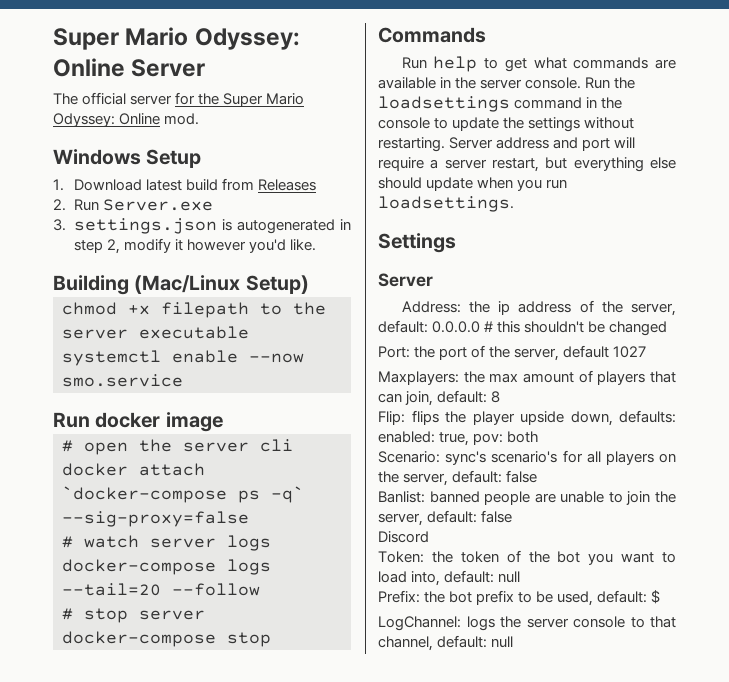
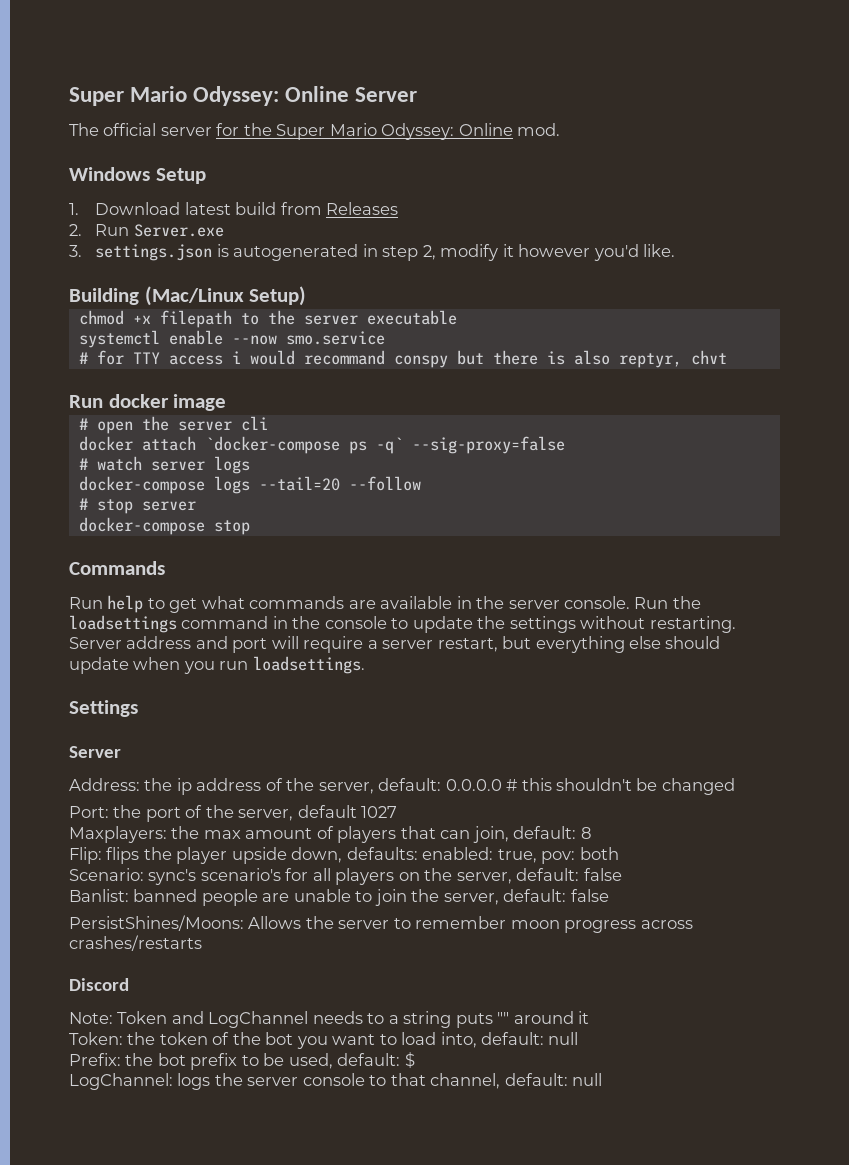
+ # for TTY access i would recommand conspy but there is also reptyr, chvt
+ PersistShines/Moons: Allows the server to remember moon progress across crashes/restarts
  Discord
+ Note: Token and LogChannel needs to a string puts "" around it

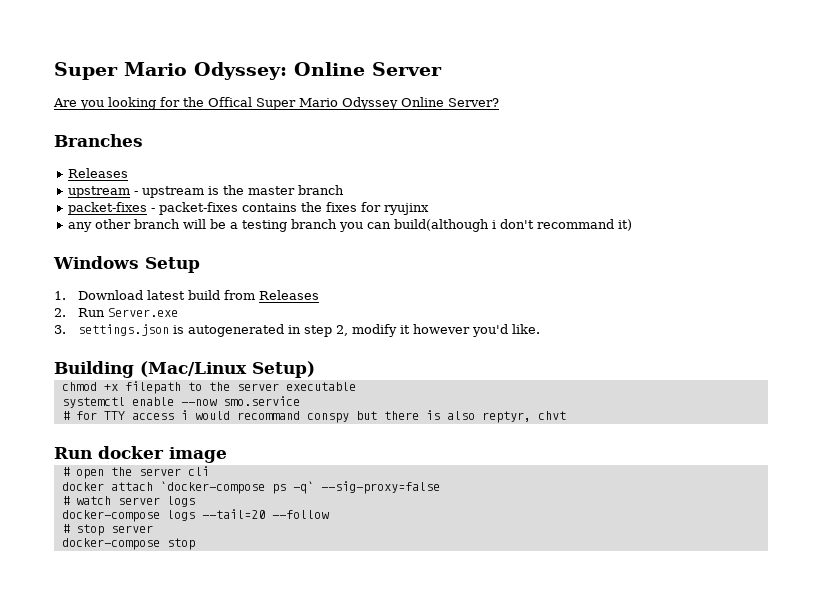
- The official server for the Super Mario Odyssey: Online mod.
+ Are you looking for the Offical Super Mario Odyssey Online Server?
+ Branches
+ Releases
+ upstream - upstream is the master branch
+ packet-fixes - packet-fixes contains the fixes for ryujinx
+ any other branch will be a testing branch you can build(although i don't recommand it)
- Commands
- Run help to get what commands are available in the server console. Run the loadsettings command in the console to update the settings without restarting. Server address and port will require a server restart, but everything else should update when you run loadsettings.
- Settings
- Server
- Address: the ip address of the server, default: 0.0.0.0 # this shouldn't be changed
- Port: the port of the server, default 1027
- Maxplayers: the max amount of players that can join, default: 8
- Flip: flips the player upside down, defaults: enabled: true, pov: both
- Scenario: sync's scenario's for all players on the server, default: false
- Banlist: banned people are unable to join the server, default: false
- PersistShines/Moons: Allows the server to remember moon progress across crashes/restarts
- Discord
- Note: Token and LogChannel needs to a string puts "" around it
- Token: the token of the bot you want to load into, default: null
- Prefix: the bot prefix to be used, default: $
- LogChannel: logs the server console to that channel, default: null

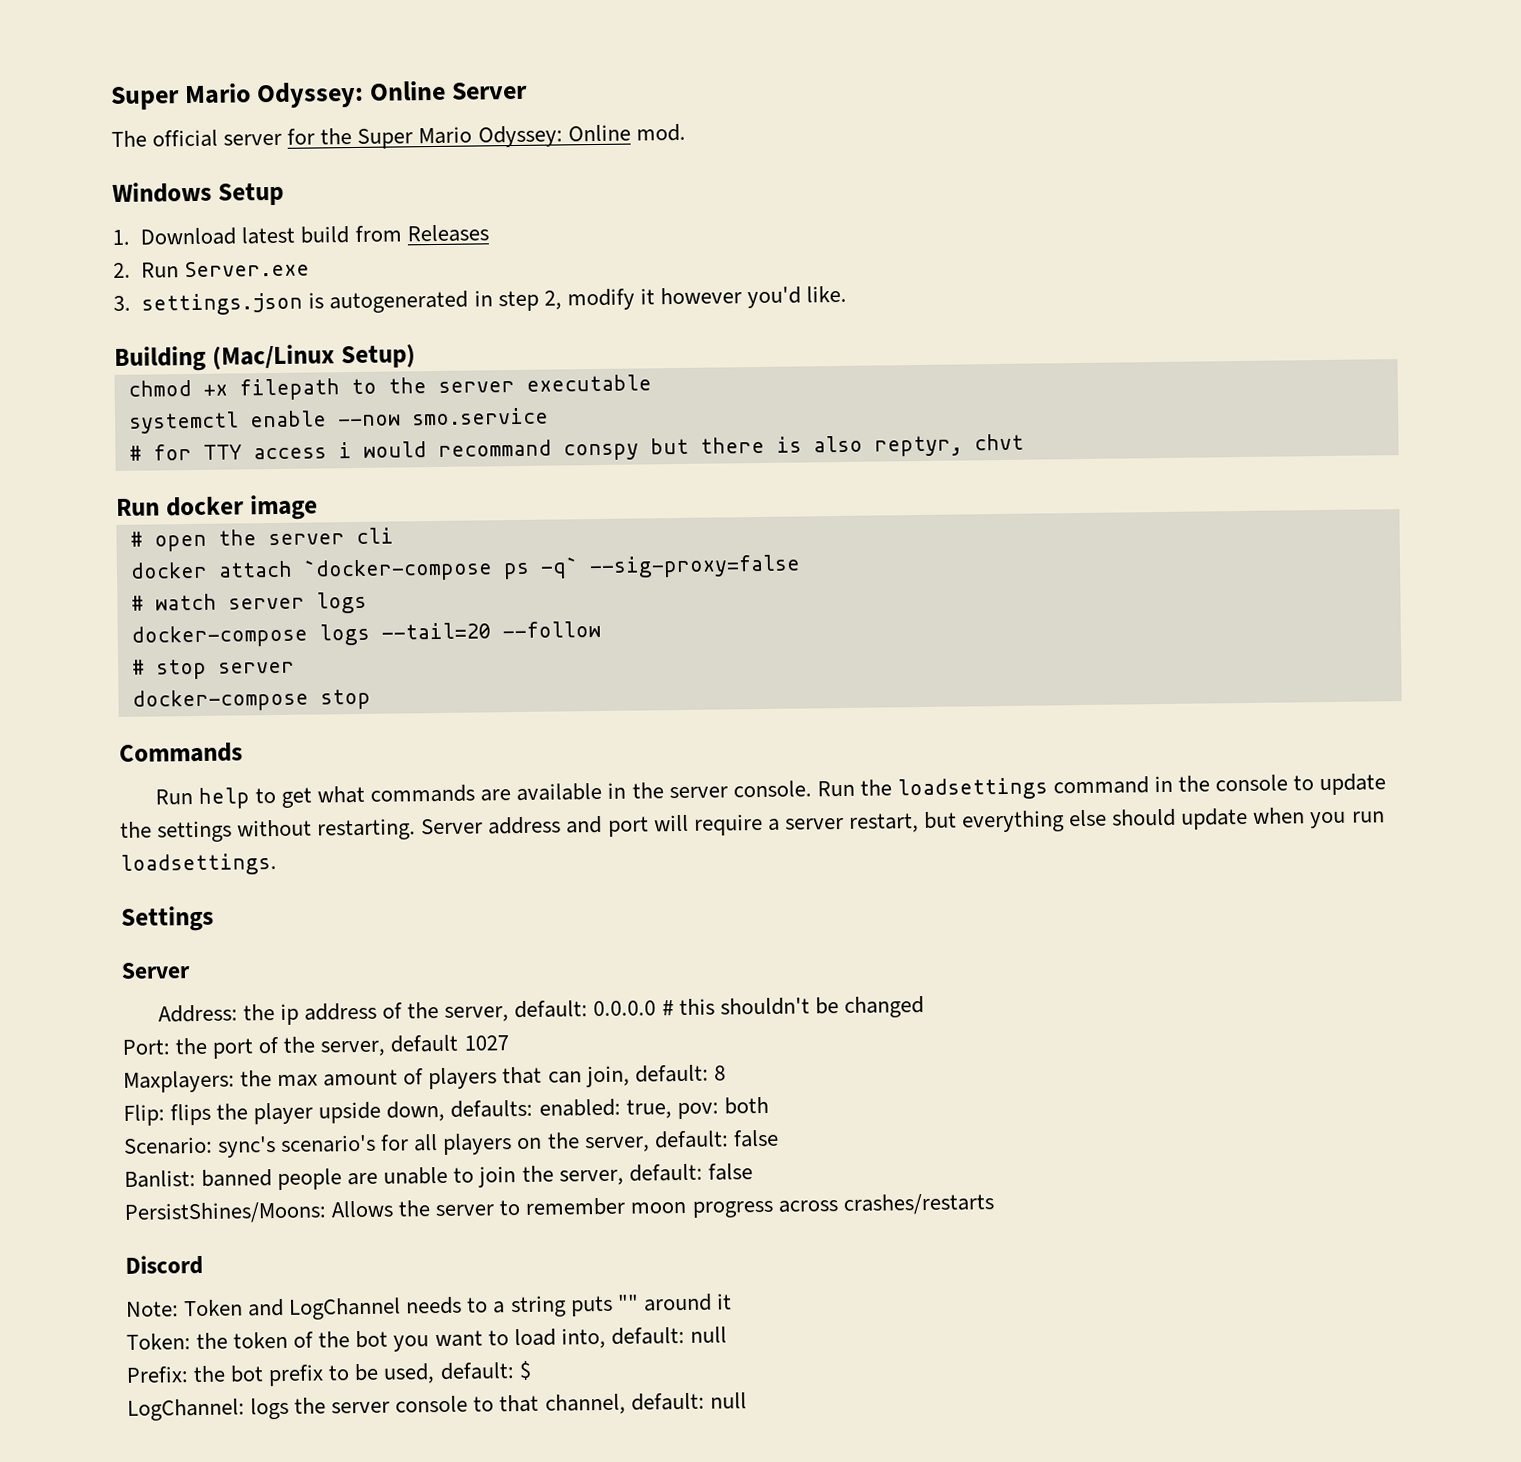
- Are you looking for the Offical Super Mario Odyssey Online Server?
- Branches
- Releases
- upstream - upstream is the master branch
- packet-fixes - packet-fixes contains the fixes for ryujinx
- any other branch will be a testing branch you can build(although i don't recommand it)
+ The official server for the Super Mario Odyssey: Online mod.
+ Commands
+ Run help to get what commands are available in the server console. Run the loadsettings command in the console to update the settings without restarting. Server address and port will require a server restart, but everything else should update when you run loadsettings.
+ Settings
+ Server
+ Address: the ip address of the server, default: 0.0.0.0 # this shouldn't be changed
+ Port: the port of the server, default 1027
+ Maxplayers: the max amount of players that can join, default: 8
+ Flip: flips the player upside down, defaults: enabled: true, pov: both
+ Scenario: sync's scenario's for all players on the server, default: false
+ Banlist: banned people are unable to join the server, default: false
+ PersistShines/Moons: Allows the server to remember moon progress across crashes/restarts
+ Discord
+ Note: Token and LogChannel needs to a string puts "" around it
+ Token: the token of the bot you want to load into, default: null
+ Prefix: the bot prefix to be used, default: $
+ LogChannel: logs the server console to that channel, default: null

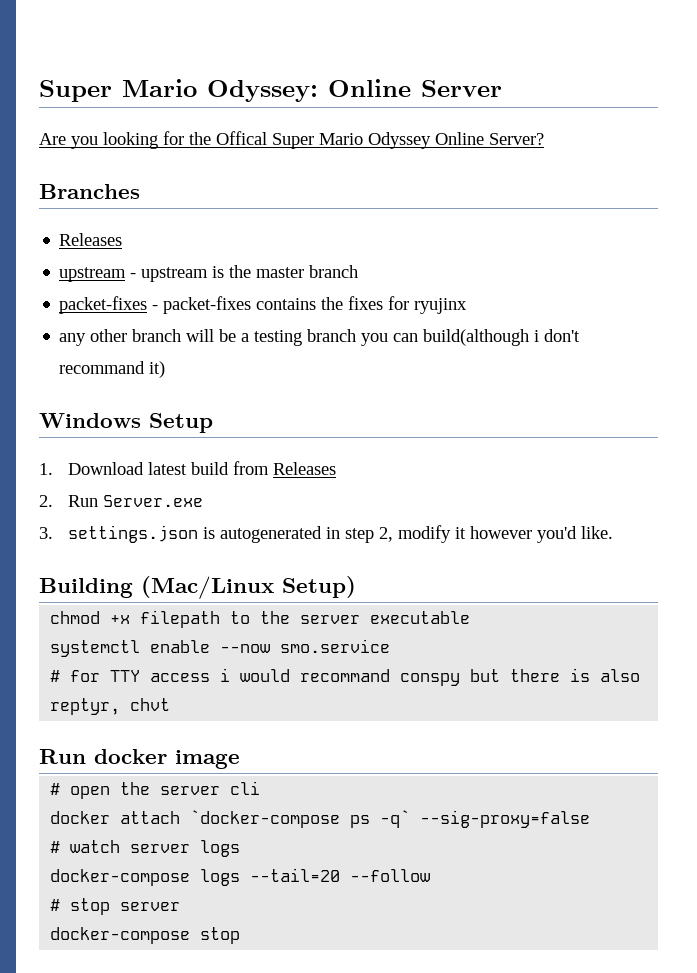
- The official server for the Super Mario Odyssey: Online mod.
+ Are you looking for the Offical Super Mario Odyssey Online Server?
+ Branches
+ Releases
+ upstream - upstream is the master branch
+ packet-fixes - packet-fixes contains the fixes for ryujinx
+ any other branch will be a testing branch you can build(although i don't recommand it)
- Commands
- Run help to get what commands are available in the server console. Run the loadsettings command in the console to update the settings without restarting. Server address and port will require a server restart, but everything else should update when you run loadsettings.
- Settings
- Server
- Address: the ip address of the server, default: 0.0.0.0 # this shouldn't be changed
- Port: the port of the server, default 1027
- Maxplayers: the max amount of players that can join, default: 8
- Flip: flips the player upside down, defaults: enabled: true, pov: both
- Scenario: sync's scenario's for all players on the server, default: false
- Banlist: banned people are unable to join the server, default: false
- PersistShines/Moons: Allows the server to remember moon progress across crashes/restarts
- Discord
- Note: Token and LogChannel needs to a string puts "" around it
- Token: the token of the bot you want to load into, default: null
- Prefix: the bot prefix to be used, default: $
- LogChannel: logs the server console to that channel, default: null

